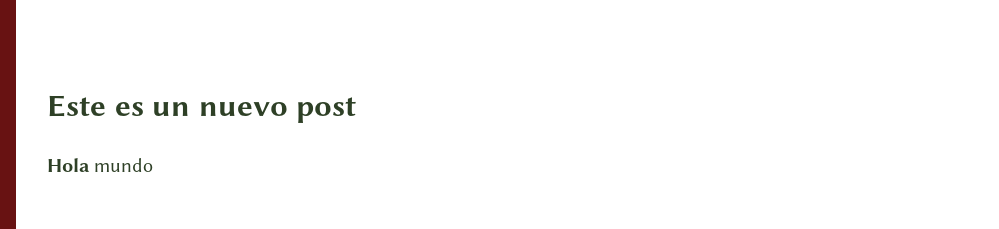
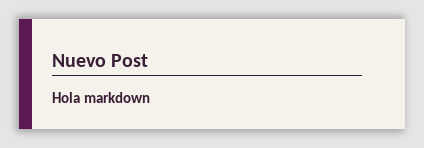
- Este es un nuevo post
+ Nuevo Post
- Hola mundo
+ Hola markdown

